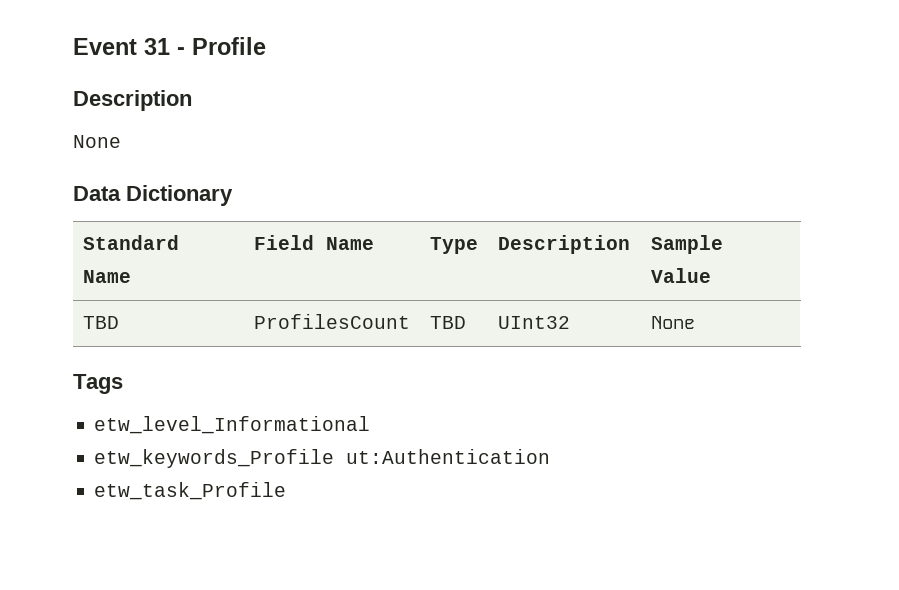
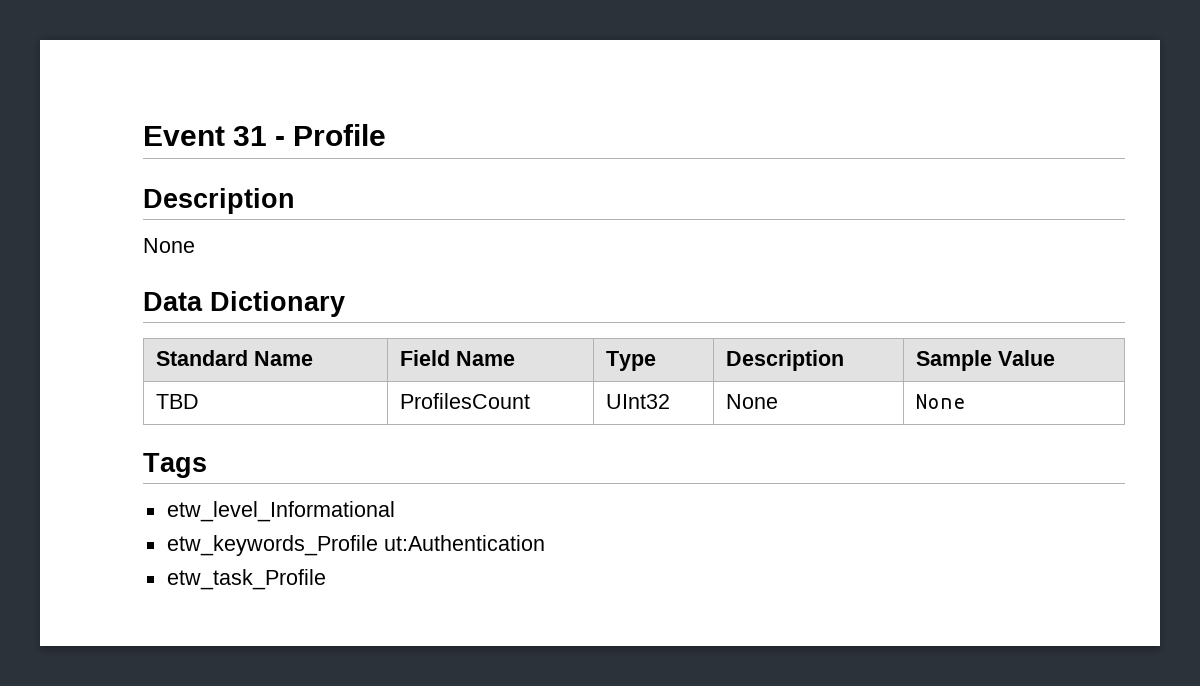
- TBD | ProfilesCount | TBD | UInt32 | None
+ TBD | ProfilesCount | UInt32 | None | None

